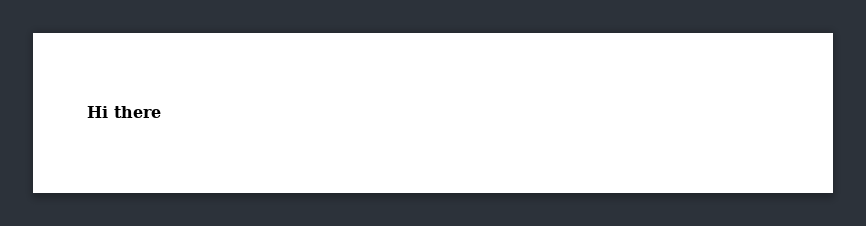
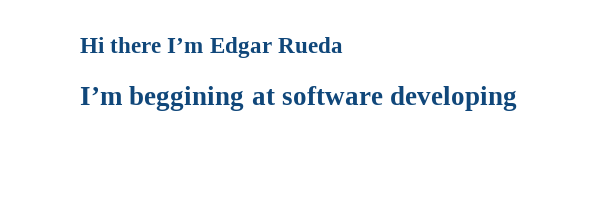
- Hi there
+ Hi there I’m Edgar Rueda
+ I’m beggining at software developing

